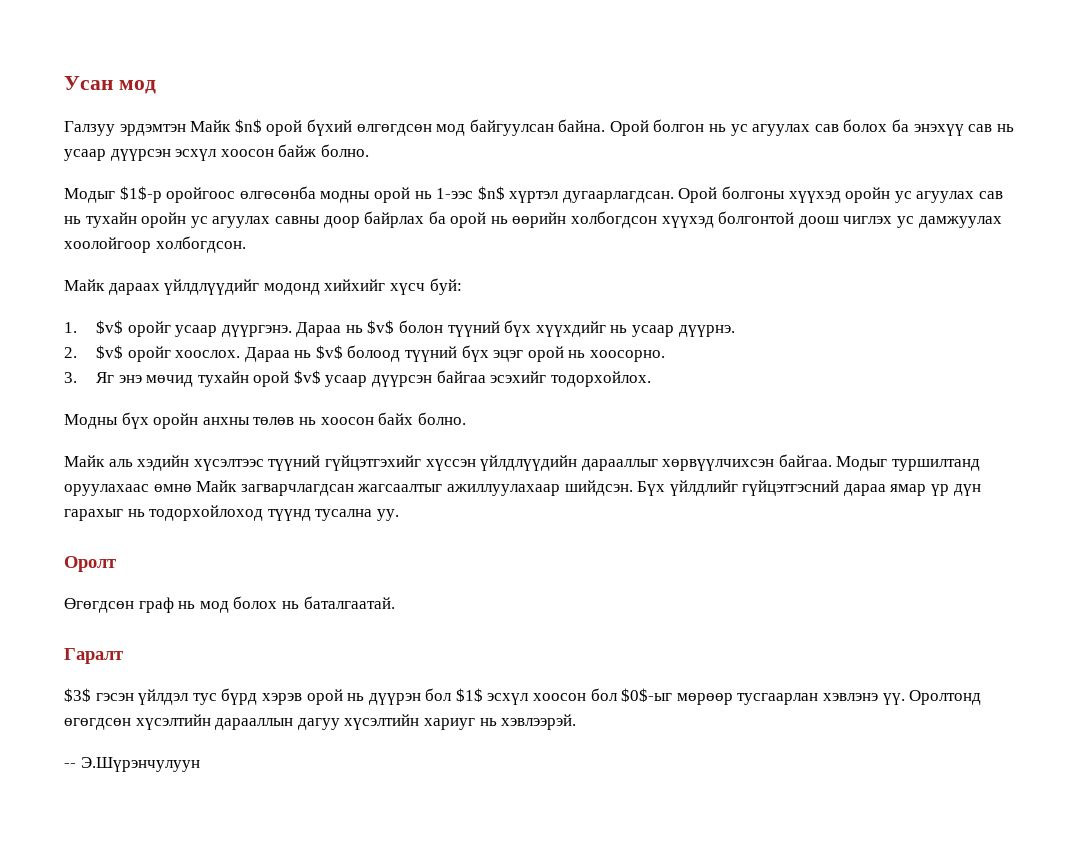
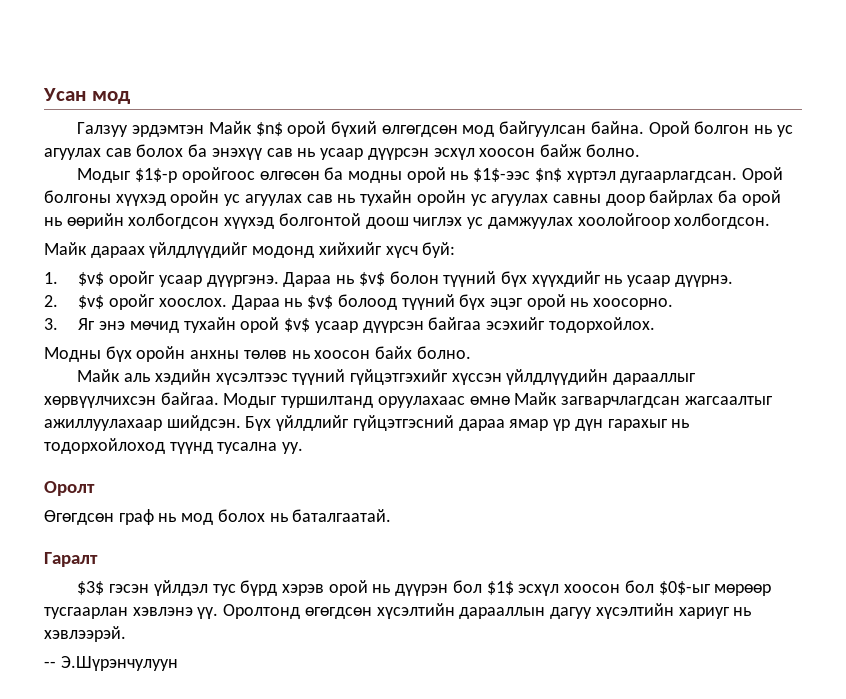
- Модыг $1$-р оройгоос өлгөсөнба модны орой нь 1-ээс $n$ хүртэл дугаарлагдсан.
+ Модыг $1$-р оройгоос өлгөсөн ба модны орой нь $1$-ээс $n$ хүртэл дугаарлагдсан.

